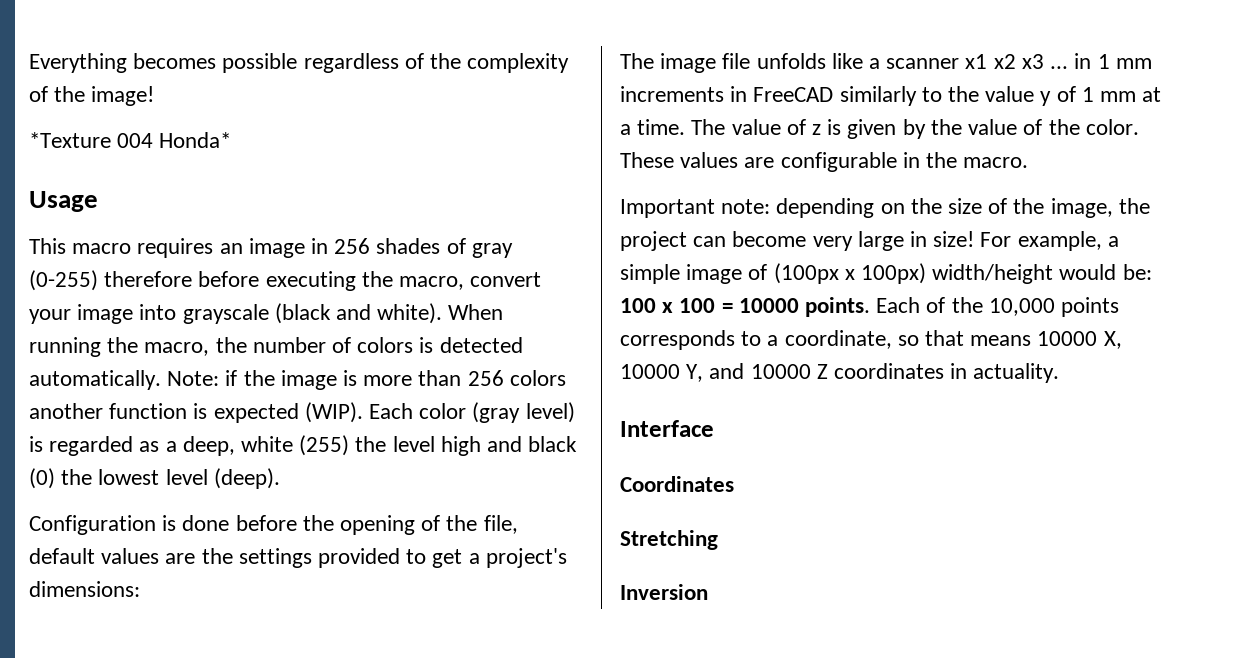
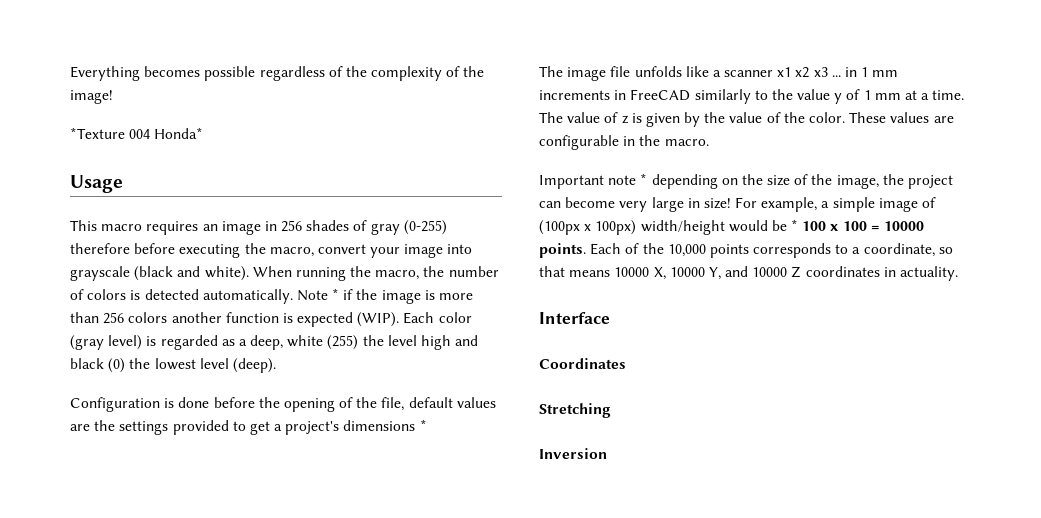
- Note: if the image is more than 256 colors another function is expected (WIP).
+ Note * if the image is more than 256 colors another function is expected (WIP).
- Configuration is done before the opening of the file, default values are the settings provided to get a project's dimensions:
+ Configuration is done before the opening of the file, default values are the settings provided to get a project's dimensions *
- Important note: depending on the size of the image, the project can become very large in size!
+ Important note * depending on the size of the image, the project can become very large in size!
- For example, a simple image of (100px x 100px) width/height would be: 100 x 100 = 10000 points.
+ For example, a simple image of (100px x 100px) width/height would be * 100 x 100 = 10000 points.

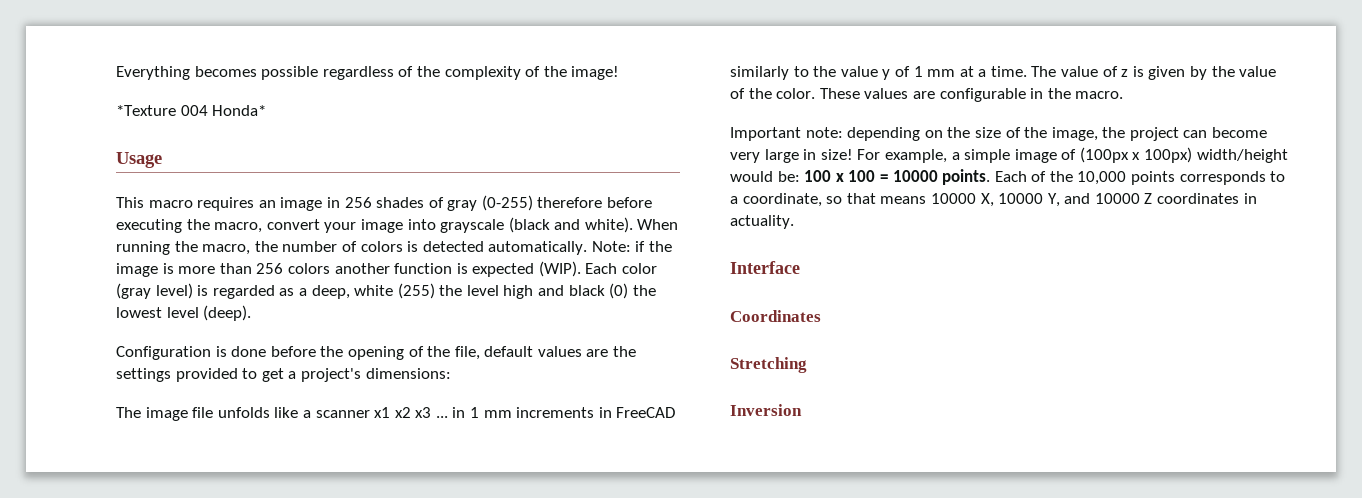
- Note * if the image is more than 256 colors another function is expected (WIP).
+ Note: if the image is more than 256 colors another function is expected (WIP).
- Configuration is done before the opening of the file, default values are the settings provided to get a project's dimensions *
+ Configuration is done before the opening of the file, default values are the settings provided to get a project's dimensions:
- Important note * depending on the size of the image, the project can become very large in size!
+ Important note: depending on the size of the image, the project can become very large in size!
- For example, a simple image of (100px x 100px) width/height would be * 100 x 100 = 10000 points.
+ For example, a simple image of (100px x 100px) width/height would be: 100 x 100 = 10000 points.

